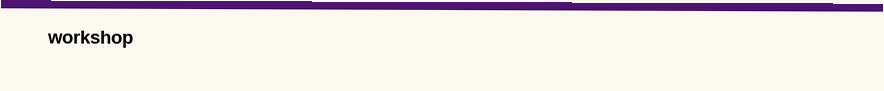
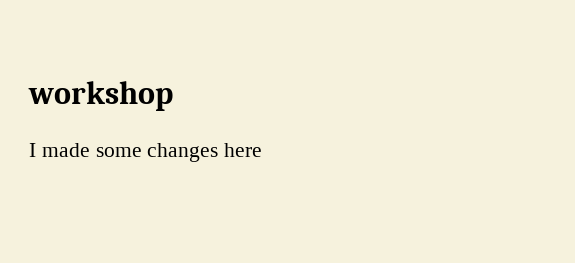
+ I made some changes here

